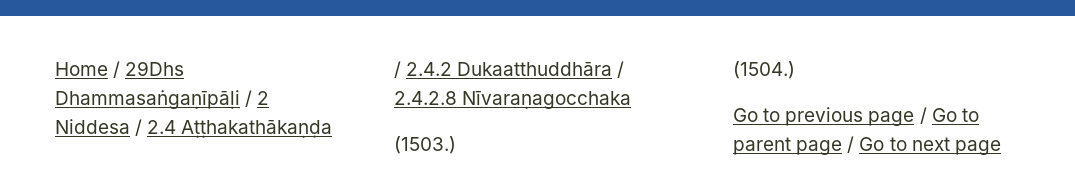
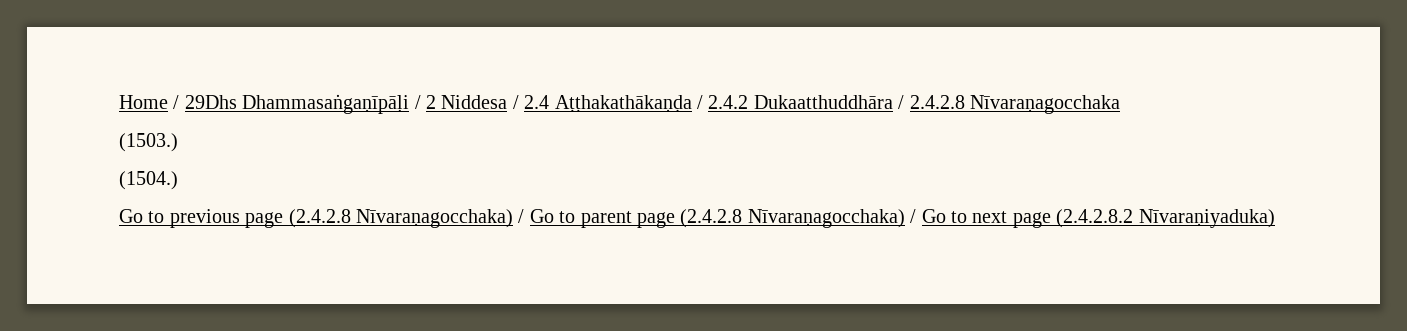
- Go to previous page / Go to parent page / Go to next page
+ Go to previous page (2.4.2.8 Nīvaraṇagocchaka) / Go to parent page (2.4.2.8 Nīvaraṇagocchaka) / Go to next page (2.4.2.8.2 Nīvaraṇiyaduka)

